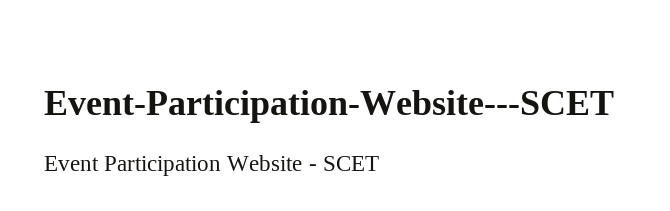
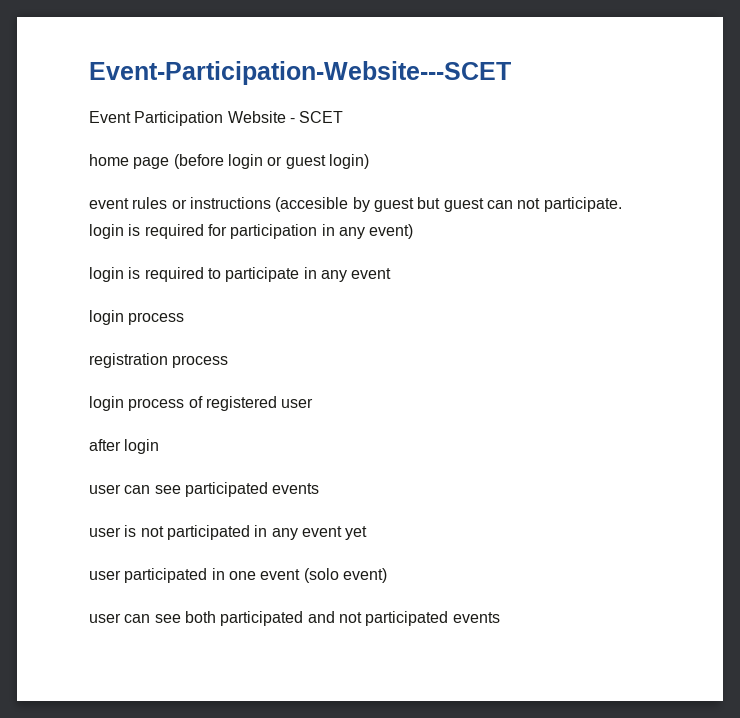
+ home page (before login or guest login)
+ event rules or instructions (accesible by guest but guest can not participate. login is required for participation in any event)
+ login is required to participate in any event
+ login process
+ registration process
+ login process of registered user
+ after login
+ user can see participated events
+ user is not participated in any event yet
+ user participated in one event (solo event)
+ user can see both participated and not participated events

